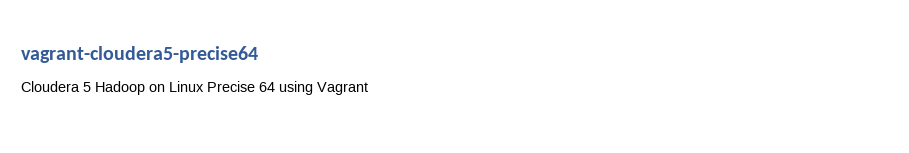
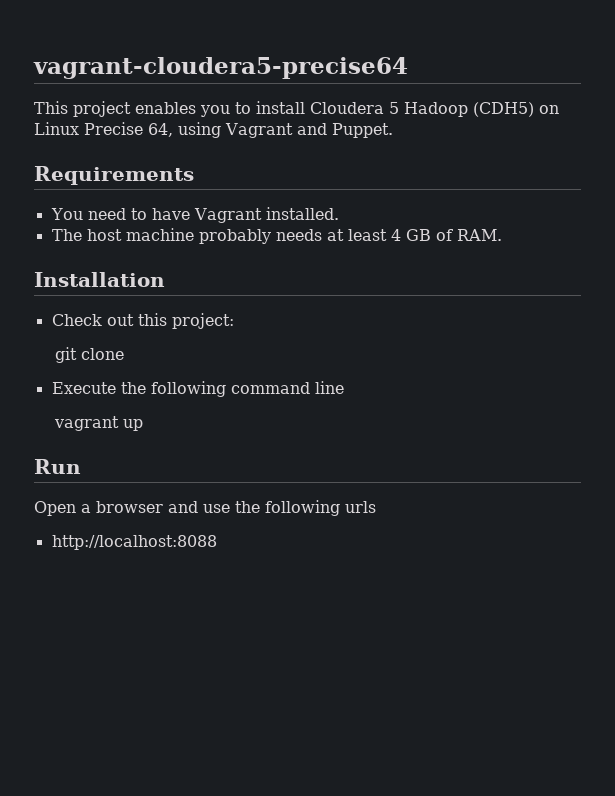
- Cloudera 5 Hadoop on Linux Precise 64 using Vagrant
+ This project enables you to install Cloudera 5 Hadoop (CDH5) on Linux Precise 64, using Vagrant and Puppet.
+ Requirements
+ You need to have Vagrant installed.
+ The host machine probably needs at least 4 GB of RAM.
+ Installation
+ Check out this project:
+ git clone
+ Execute the following command line
+ vagrant up
+ Run
+ Open a browser and use the following urls
+ http://localhost:8088

